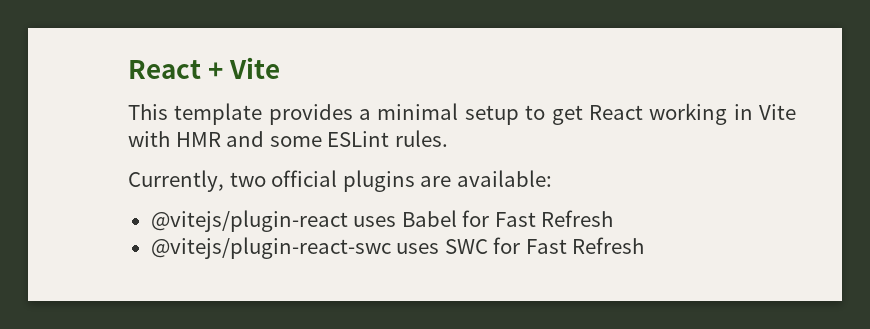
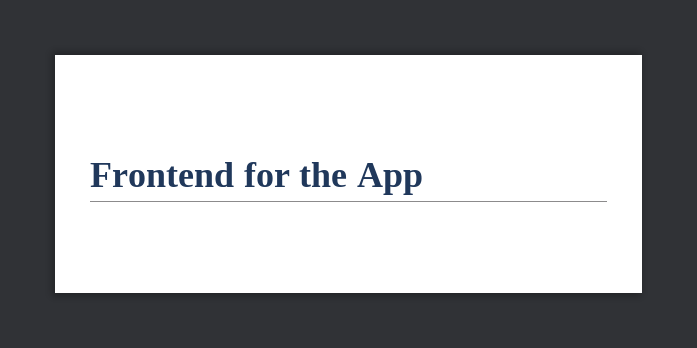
- React + Vite
- This template provides a minimal setup to get React working in Vite with HMR and some ESLint rules.
- Currently, two official plugins are available:
- @vitejs/plugin-react uses Babel for Fast Refresh
- @vitejs/plugin-react-swc uses SWC for Fast Refresh
+ Frontend for the App

